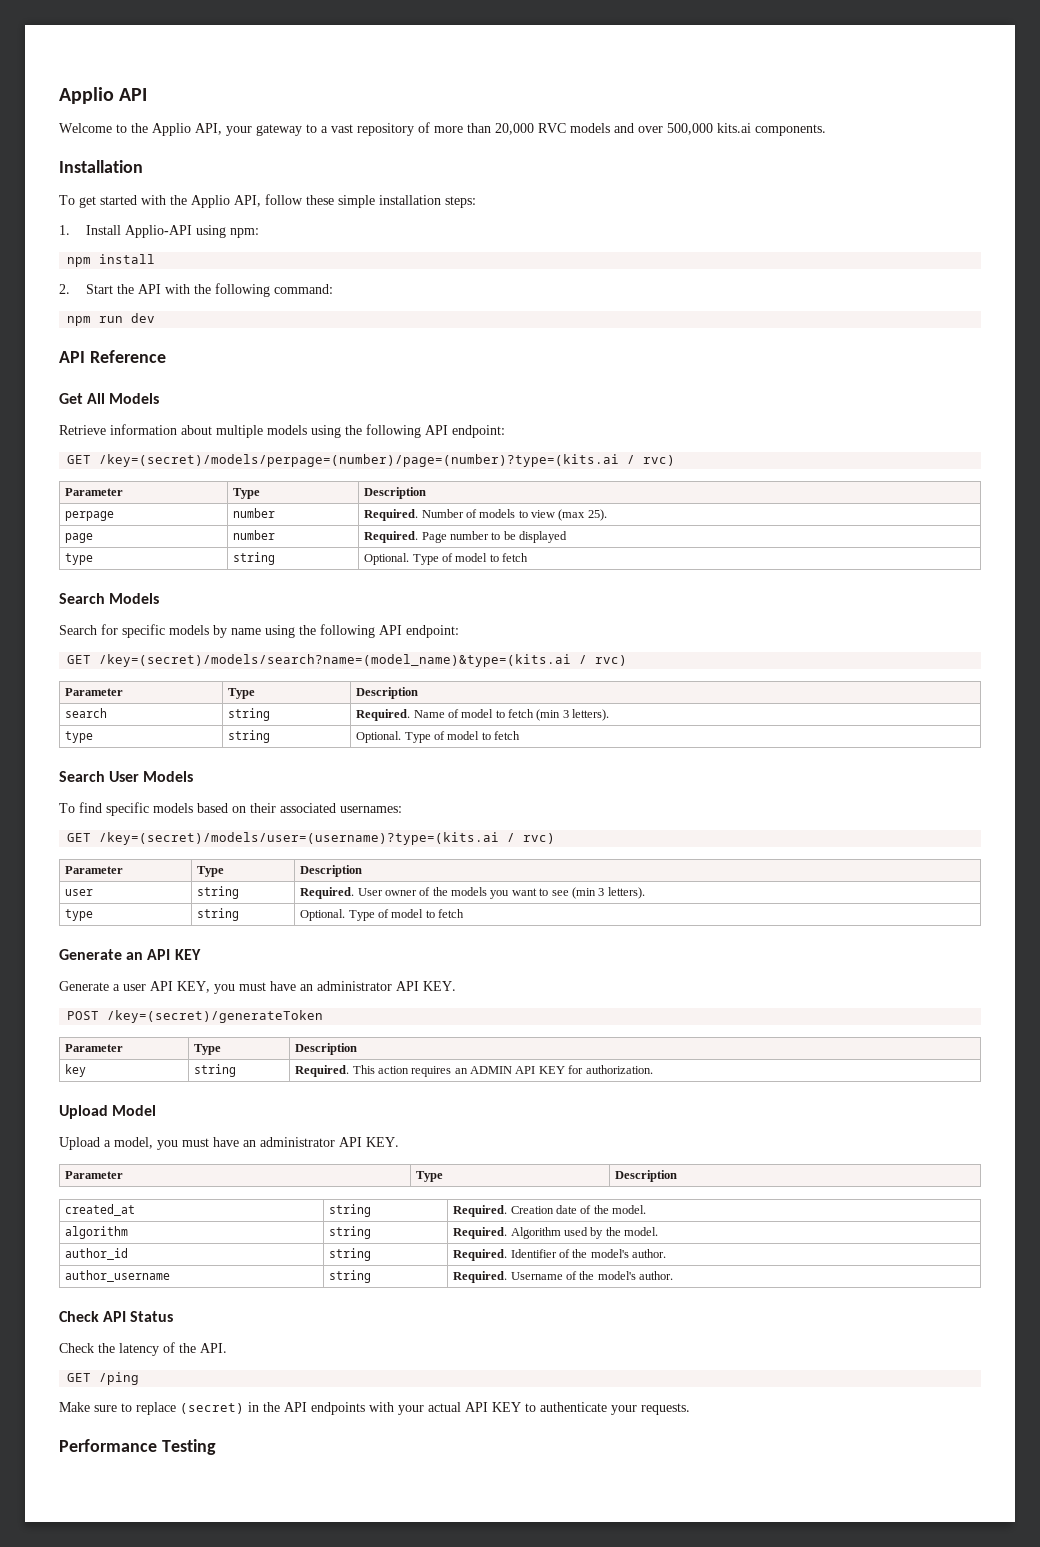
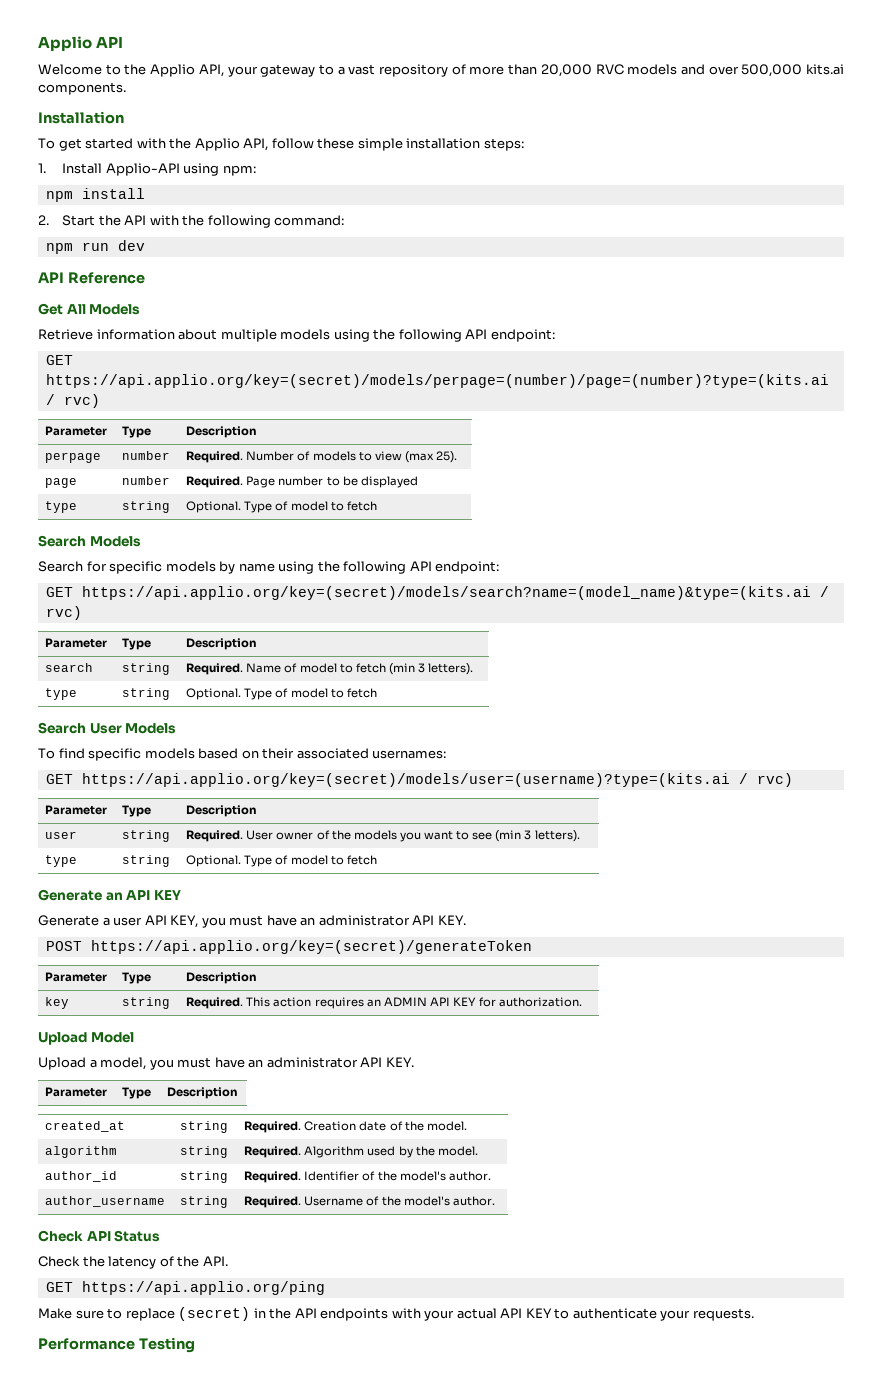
- GET /key=(secret)/models/perpage=(number)/page=(number)?type=(kits.ai / rvc)
+ GET https://api.applio.org/key=(secret)/models/perpage=(number)/page=(number)?type=(kits.ai / rvc)
- GET /key=(secret)/models/search?name=(model_name)&type=(kits.ai / rvc)
+ GET https://api.applio.org/key=(secret)/models/search?name=(model_name)&type=(kits.ai / rvc)
- GET /key=(secret)/models/user=(username)?type=(kits.ai / rvc)
+ GET https://api.applio.org/key=(secret)/models/user=(username)?type=(kits.ai / rvc)
- POST /key=(secret)/generateToken
+ POST https://api.applio.org/key=(secret)/generateToken
- GET /ping
+ GET https://api.applio.org/ping

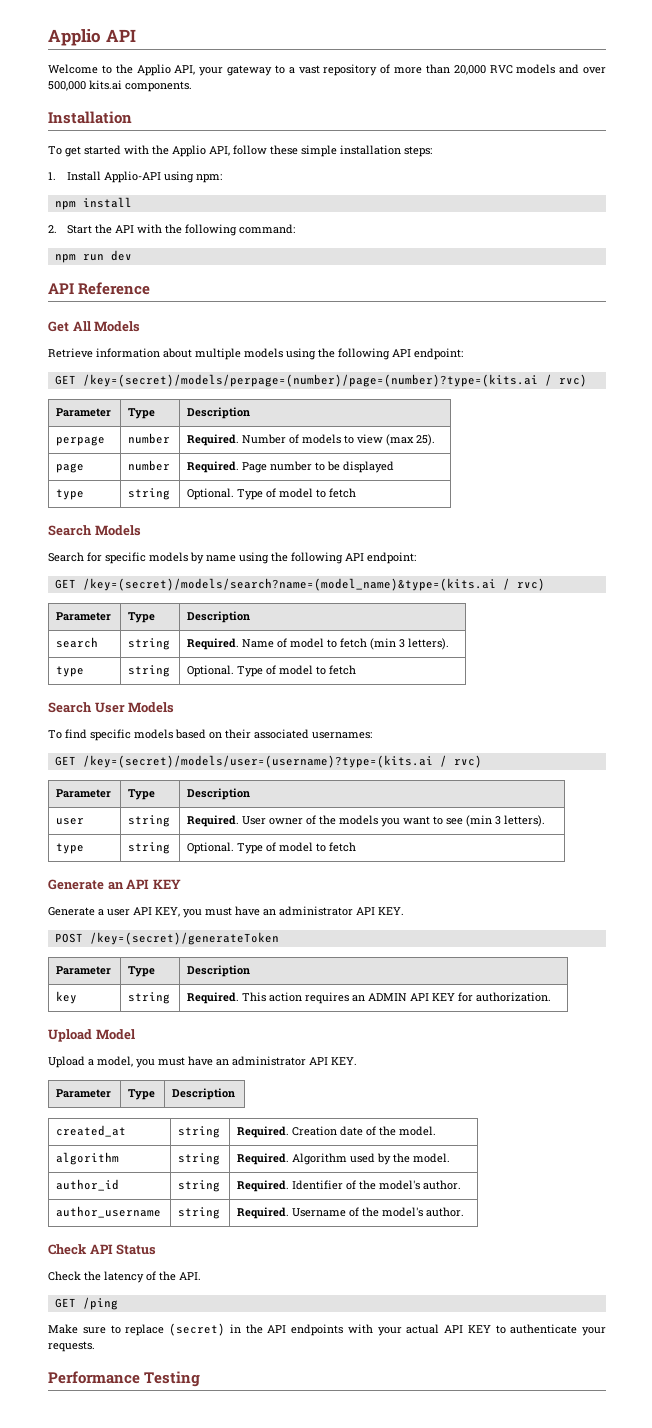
- GET https://api.applio.org/key=(secret)/models/perpage=(number)/page=(number)?type=(kits.ai / rvc)
+ GET /key=(secret)/models/perpage=(number)/page=(number)?type=(kits.ai / rvc)
- GET https://api.applio.org/key=(secret)/models/search?name=(model_name)&type=(kits.ai / rvc)
+ GET /key=(secret)/models/search?name=(model_name)&type=(kits.ai / rvc)
- GET https://api.applio.org/key=(secret)/models/user=(username)?type=(kits.ai / rvc)
+ GET /key=(secret)/models/user=(username)?type=(kits.ai / rvc)
- POST https://api.applio.org/key=(secret)/generateToken
+ POST /key=(secret)/generateToken
- GET https://api.applio.org/ping
+ GET /ping

